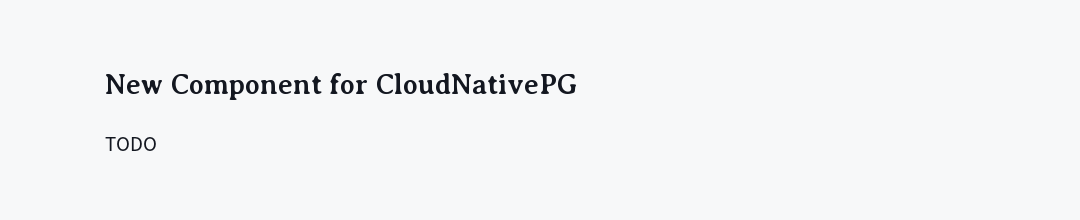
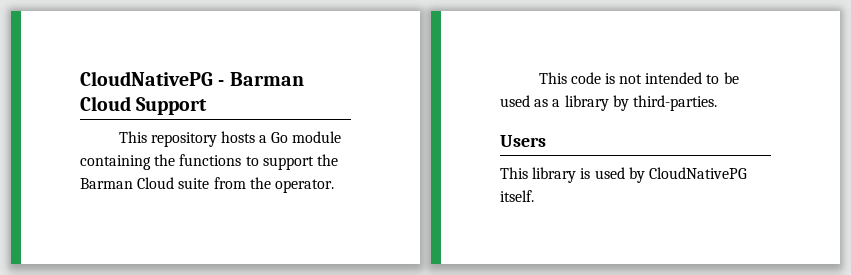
- New Component for CloudNativePG
- TODO
+ CloudNativePG - Barman Cloud Support
+ This repository hosts a Go module containing the functions to support the Barman Cloud suite from the operator.
+ This code is not intended to be used as a library by third-parties.
+ Users
+ This library is used by CloudNativePG itself.

